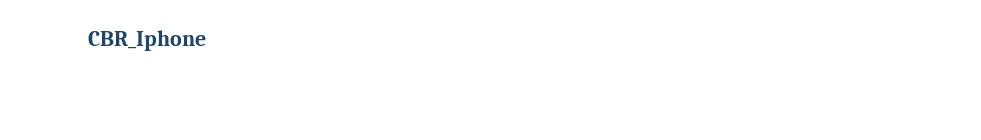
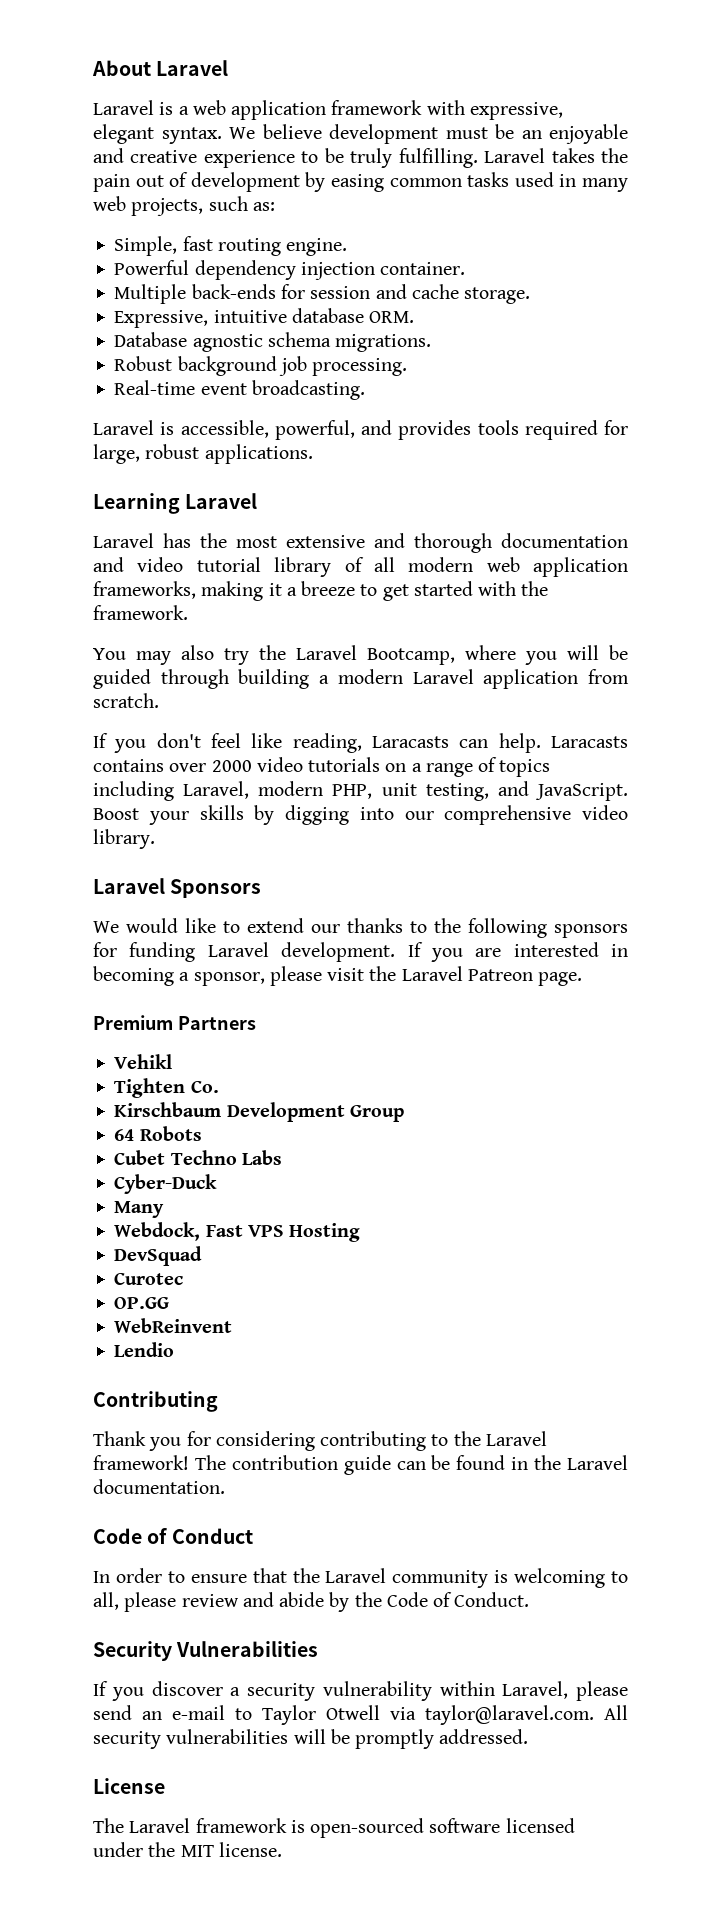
- CBR_Iphone
+ About Laravel
+ Laravel is a web application framework with expressive, elegant syntax. We believe development must be an enjoyable and creative experience to be truly fulfilling. Laravel takes the pain out of development by easing common tasks used in many web projects, such as:
+ Simple, fast routing engine.
+ Powerful dependency injection container.
+ Multiple back-ends for session and cache storage.
+ Expressive, intuitive database ORM.
+ Database agnostic schema migrations.
+ Robust background job processing.
+ Real-time event broadcasting.
+ Laravel is accessible, powerful, and provides tools required for large, robust applications.
+ Learning Laravel
+ Laravel has the most extensive and thorough documentation and video tutorial library of all modern web application frameworks, making it a breeze to get started with the framework.
+ You may also try the Laravel Bootcamp, where you will be guided through building a modern Laravel application from scratch.
+ If you don't feel like reading, Laracasts can help. Laracasts contains over 2000 video tutorials on a range of topics including Laravel, modern PHP, unit testing, and JavaScript. Boost your skills by digging into our comprehensive video library.
+ Laravel Sponsors
+ We would like to extend our thanks to the following sponsors for funding Laravel development. If you are interested in becoming a sponsor, please visit the Laravel Patreon page.
+ Premium Partners
+ Vehikl
+ Tighten Co.
+ Kirschbaum Development Group
+ 64 Robots
+ Cubet Techno Labs
+ Cyber-Duck
+ Many
+ Webdock, Fast VPS Hosting
+ DevSquad
+ Curotec
+ OP.GG
+ WebReinvent
+ Lendio
+ Contributing
+ Thank you for considering contributing to the Laravel framework! The contribution guide can be found in the Laravel documentation.
+ Code of Conduct
+ In order to ensure that the Laravel community is welcoming to all, please review and abide by the Code of Conduct.
+ Security Vulnerabilities
+ If you discover a security vulnerability within Laravel, please send an e-mail to Taylor Otwell via taylor@laravel.com. All security vulnerabilities will be promptly addressed.
+ License
+ The Laravel framework is open-sourced software licensed under the MIT license.

